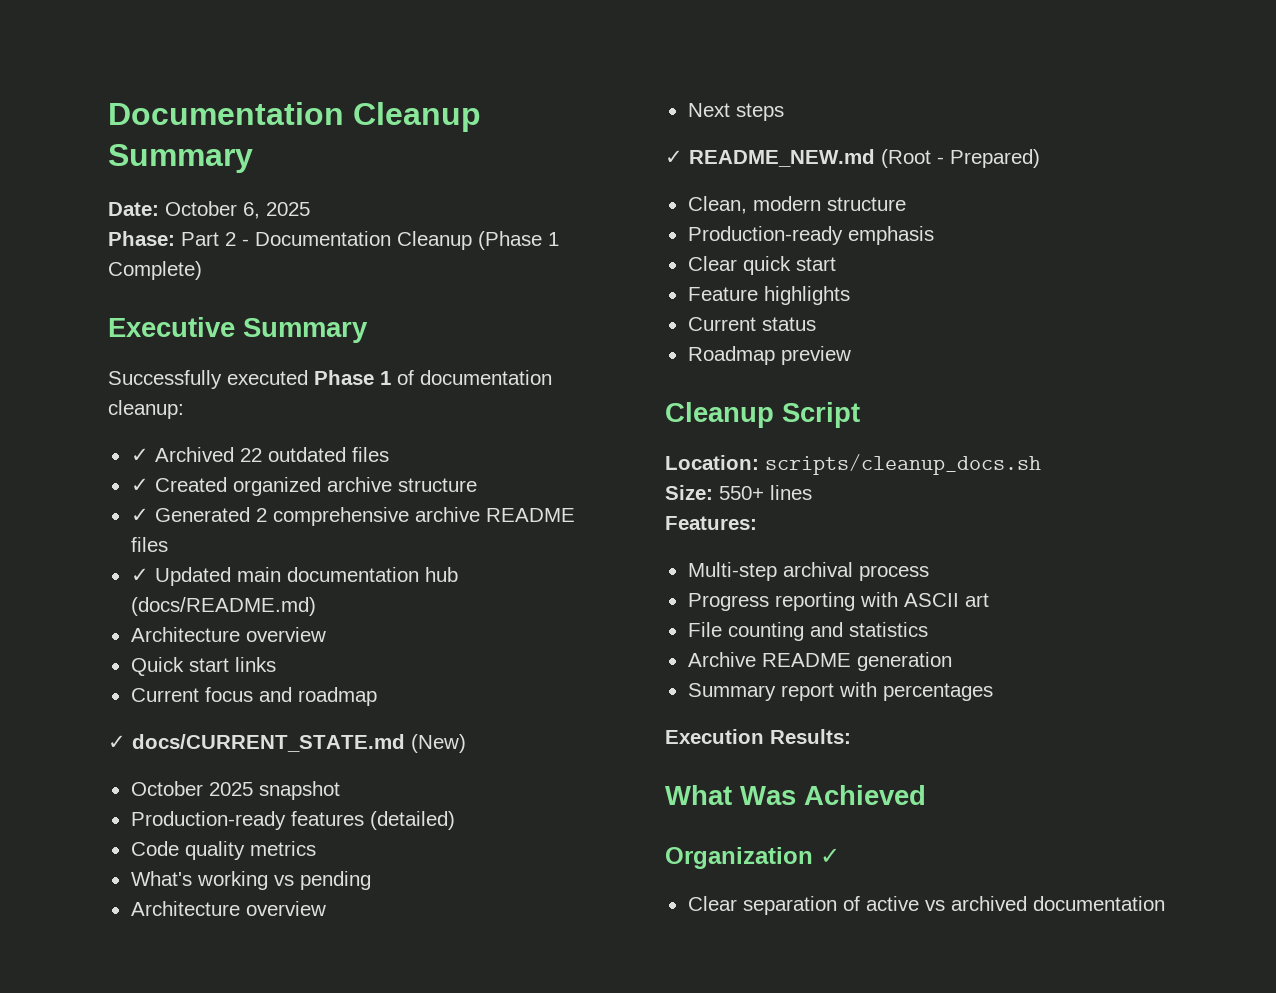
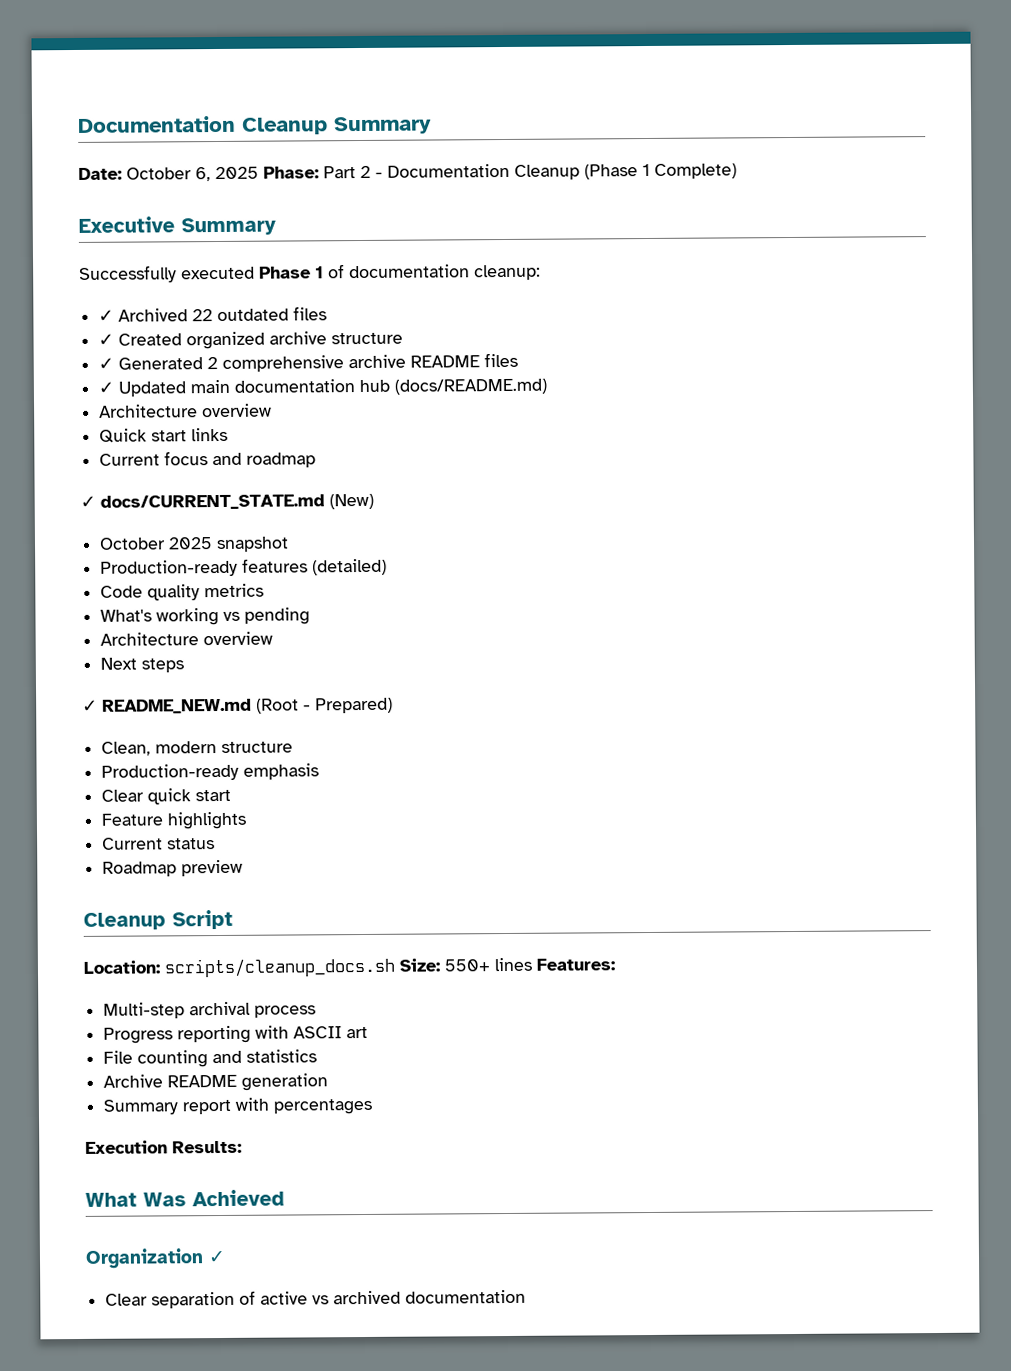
- Date: October 6, 2025
- Phase: Part 2 - Documentation Cleanup (Phase 1 Complete)
+ Date: October 6, 2025 Phase: Part 2 - Documentation Cleanup (Phase 1 Complete)
- Location: scripts/cleanup_docs.sh
- Size: 550+ lines
- Features:
+ Location: scripts/cleanup_docs.sh Size: 550+ lines Features:

